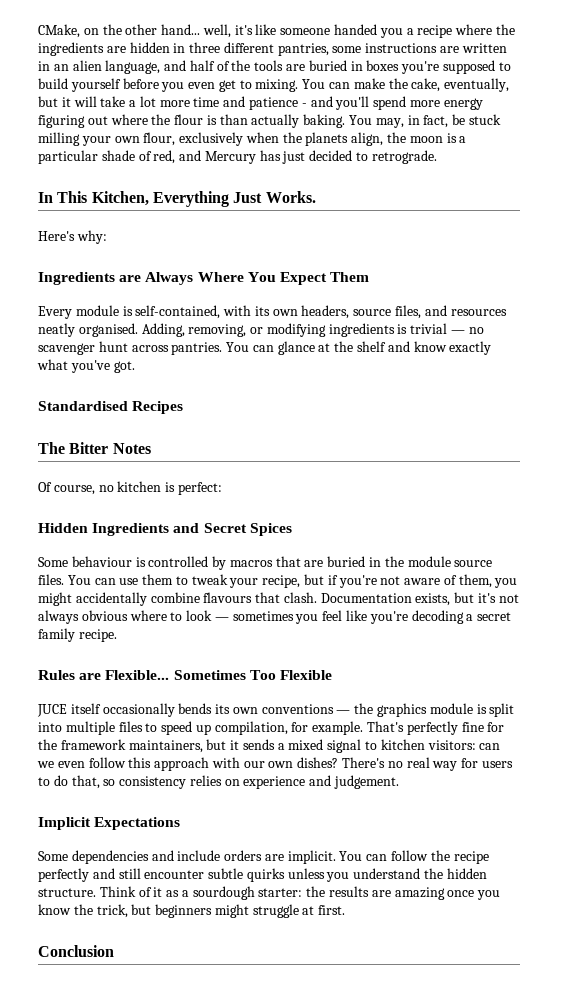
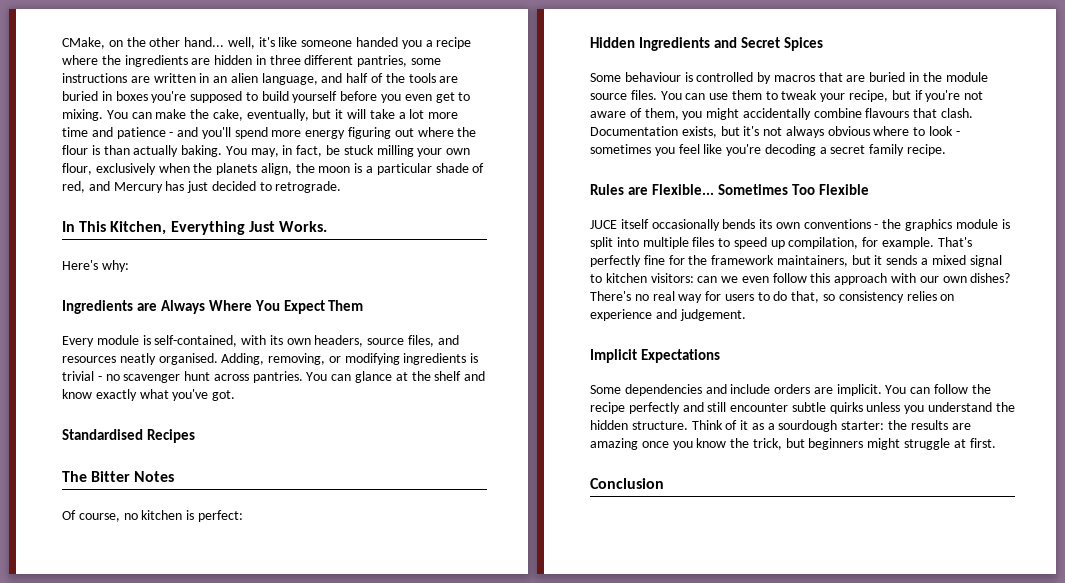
- Adding, removing, or modifying ingredients is trivial — no scavenger hunt across pantries.
+ Adding, removing, or modifying ingredients is trivial - no scavenger hunt across pantries.
- Documentation exists, but it's not always obvious where to look — sometimes you feel like you're decoding a secret family recipe.
+ Documentation exists, but it's not always obvious where to look - sometimes you feel like you're decoding a secret family recipe.
- JUCE itself occasionally bends its own conventions — the graphics module is split into multiple files to speed up compilation, for example.
+ JUCE itself occasionally bends its own conventions - the graphics module is split into multiple files to speed up compilation, for example.

